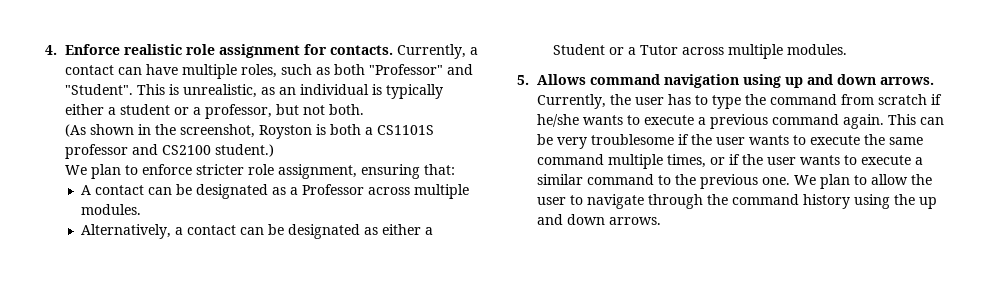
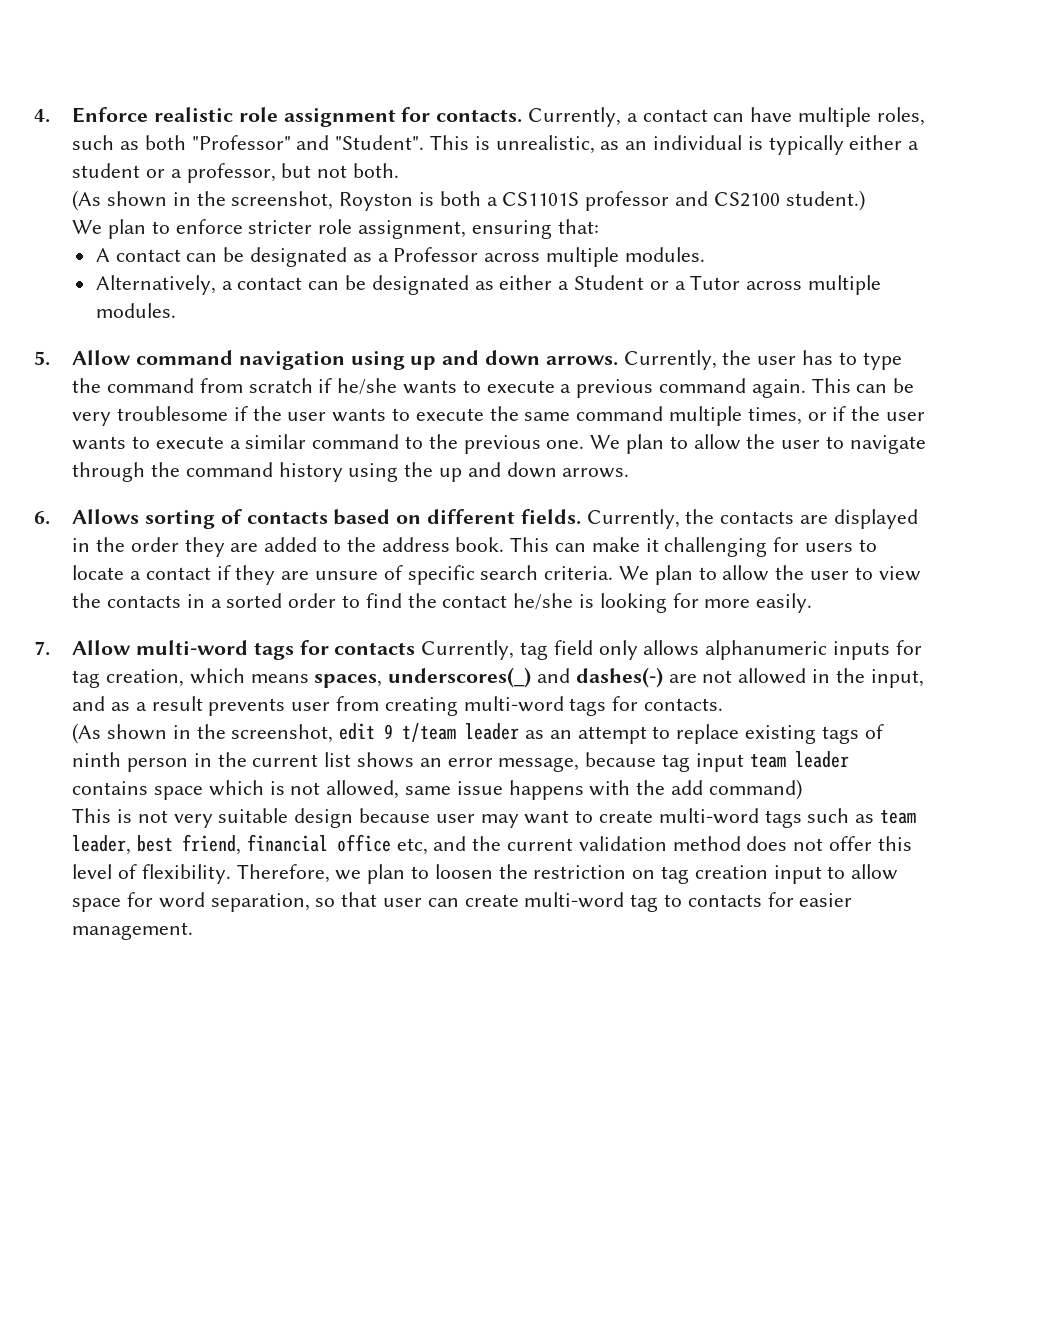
- 5. Allows command navigation using up and down arrows.
+ 5. Allow command navigation using up and down arrows.
+ 6. Allows sorting of contacts based on different fields. Currently, the contacts are displayed in the order they are added to the address book. This can make it challenging for users to locate a contact if they are unsure of specific search criteria. We plan to allow the user to view the contacts in a sorted order to find the contact he/she is looking for more easily.
+ 7. Allow multi-word tags for contacts Currently, tag field only allows alphanumeric inputs for tag creation, which means spaces, underscores(_) and dashes(-) are not allowed in the input, and as a result prevents user from creating multi-word tags for contacts.
+ (As shown in the screenshot, edit 9 t/team leader as an attempt to replace existing tags of ninth person in the current list shows an error message, because tag input team leader contains space which is not allowed, same issue happens with the add command)
+ This is not very suitable design because user may want to create multi-word tags such as team leader, best friend, financial office etc, and the current validation method does not offer this level of flexibility. Therefore, we plan to loosen the restriction on tag creation input to allow space for word separation, so that user can create multi-word tag to contacts for easier management.

